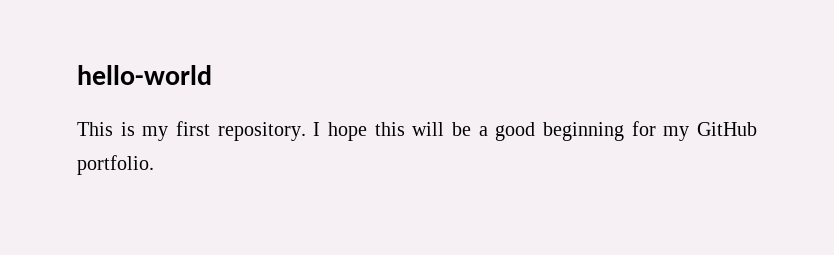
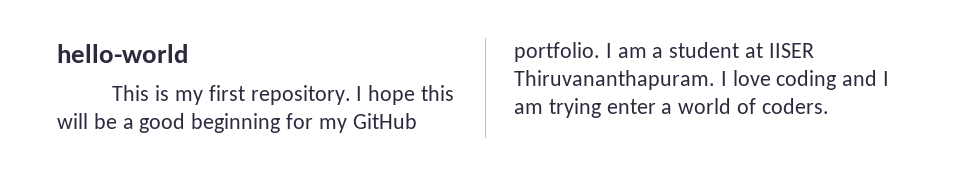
+ I am a student at IISER Thiruvananthapuram. I love coding and I am trying enter a world of coders.

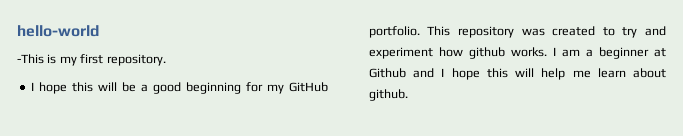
- This is my first repository. I hope this will be a good beginning for my GitHub portfolio.
+ -This is my first repository.
+ I hope this will be a good beginning for my GitHub portfolio.
- I am a student at IISER Thiruvananthapuram. I love coding and I am trying enter a world of coders.
+ This repository was created to try and experiment how github works. I am a beginner at Github and I hope this will help me learn about github.

